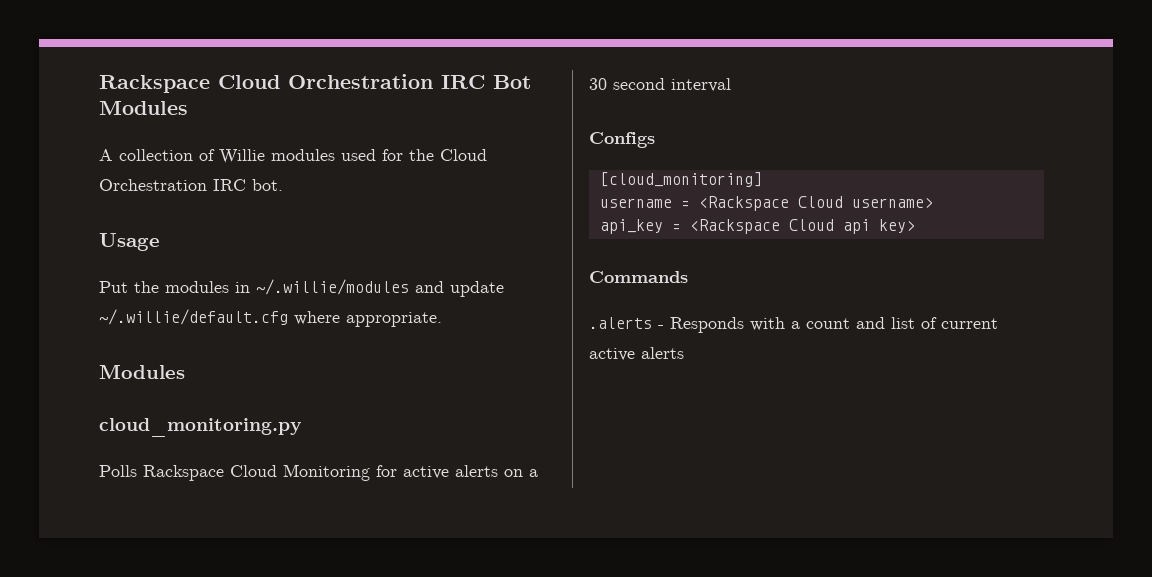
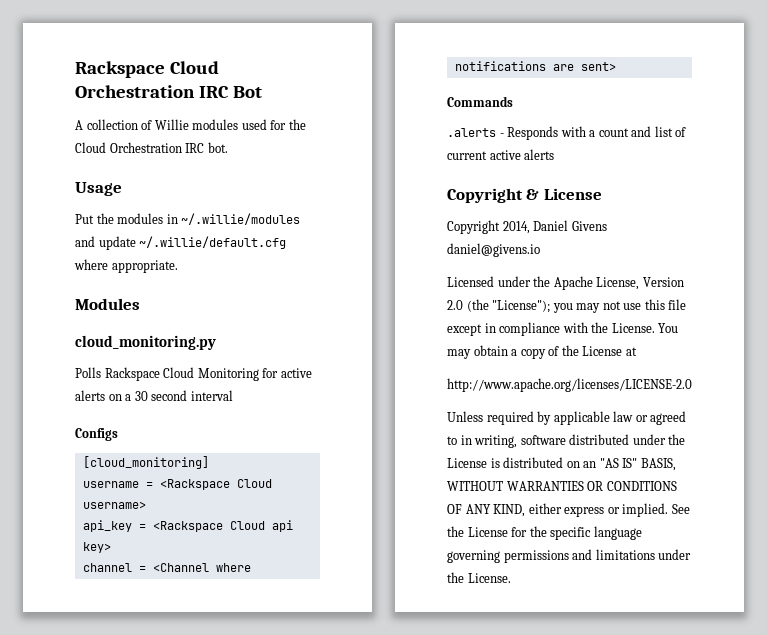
- Rackspace Cloud Orchestration IRC Bot Modules
+ Rackspace Cloud Orchestration IRC Bot
+ channel = <Channel where notifications are sent>
+ Copyright & License
+ Copyright 2014, Daniel Givens daniel@givens.io
+ Licensed under the Apache License, Version 2.0 (the "License"); you may not use this file except in compliance with the License. You may obtain a copy of the License at
+ http://www.apache.org/licenses/LICENSE-2.0
+ Unless required by applicable law or agreed to in writing, software distributed under the License is distributed on an "AS IS" BASIS, WITHOUT WARRANTIES OR CONDITIONS OF ANY KIND, either express or implied. See the License for the specific language governing permissions and limitations under the License.

